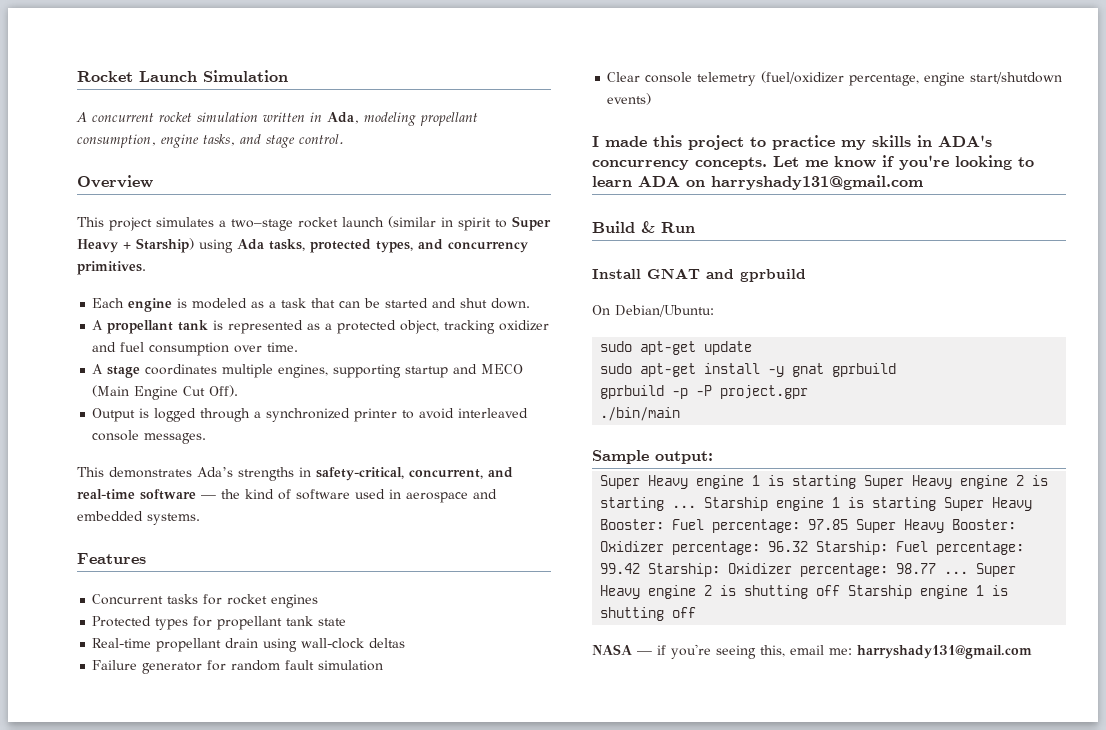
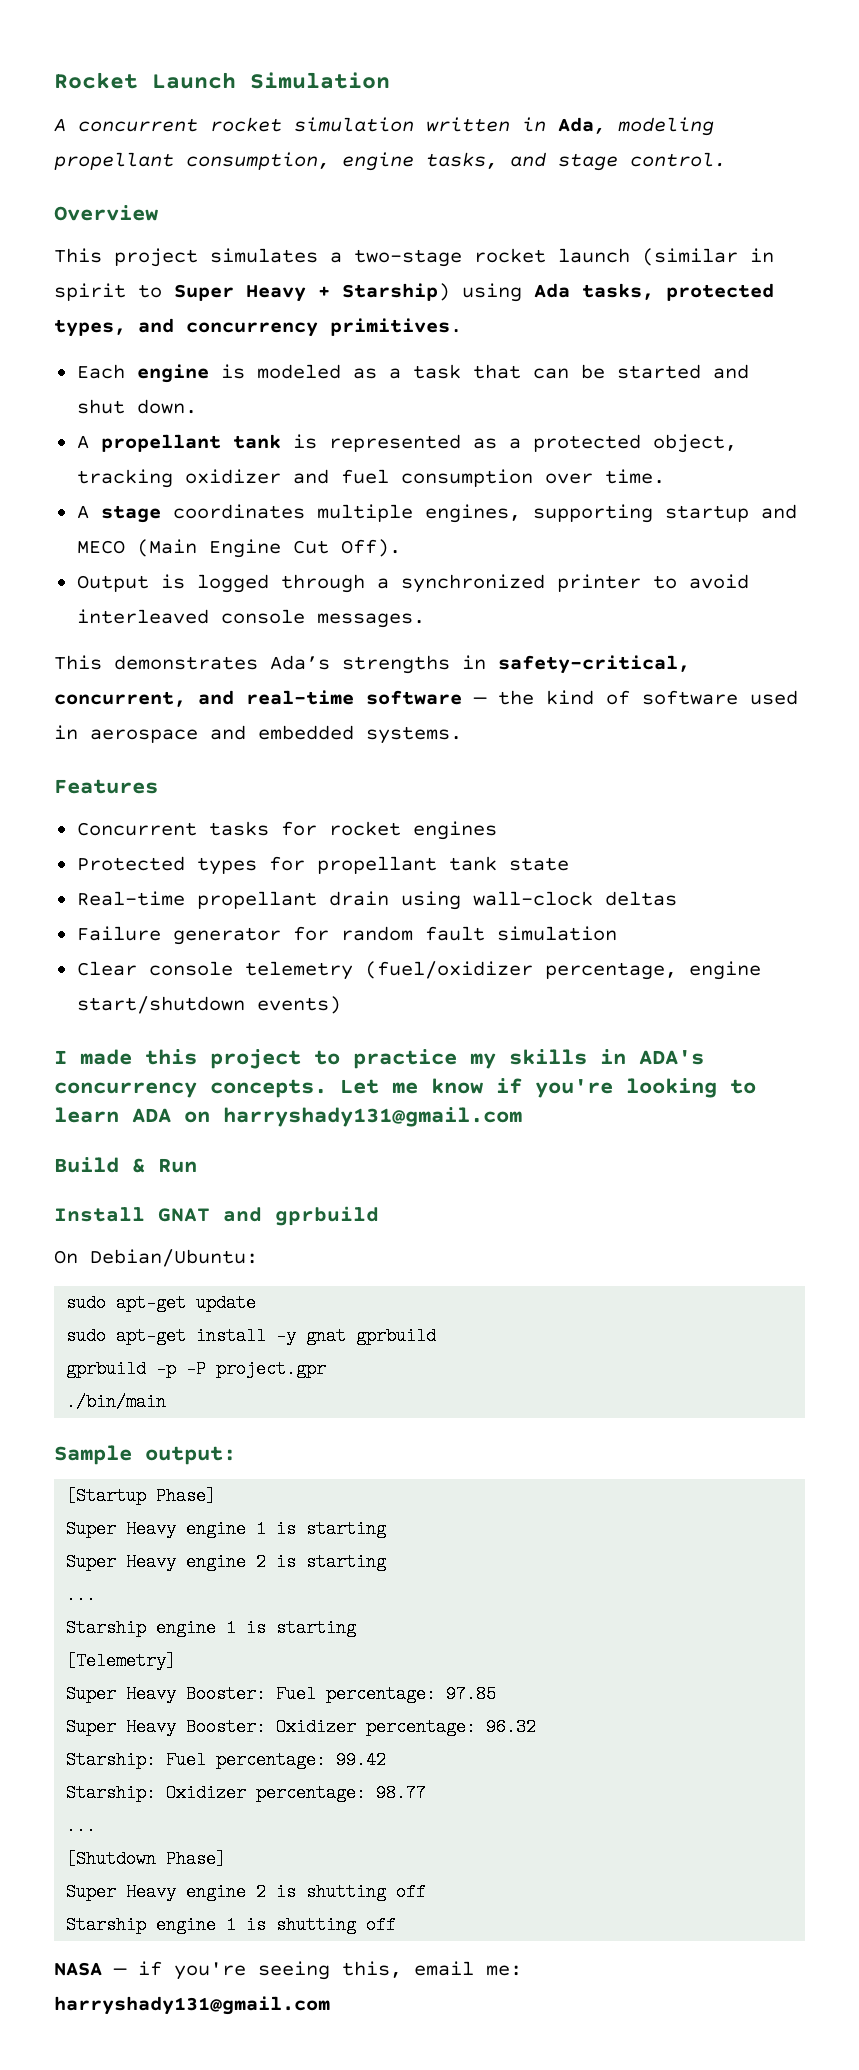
+ [Startup Phase]
- Super Heavy engine 1 is starting Super Heavy engine 2 is starting ... Starship engine 1 is starting Super Heavy Booster: Fuel percentage: 97.85 Super Heavy Booster: Oxidizer percentage: 96.32 Starship: Fuel percentage: 99.42 Starship: Oxidizer percentage: 98.77 ... Super Heavy engine 2 is shutting off Starship engine 1 is shutting off
+ Super Heavy engine 1 is starting
+ Super Heavy engine 2 is starting
+ ...
+ Starship engine 1 is starting
+ [Telemetry]
+ Super Heavy Booster: Fuel percentage: 97.85
+ Super Heavy Booster: Oxidizer percentage: 96.32
+ Starship: Fuel percentage: 99.42
+ Starship: Oxidizer percentage: 98.77
+ ...
+ [Shutdown Phase]
+ Super Heavy engine 2 is shutting off
+ Starship engine 1 is shutting off

